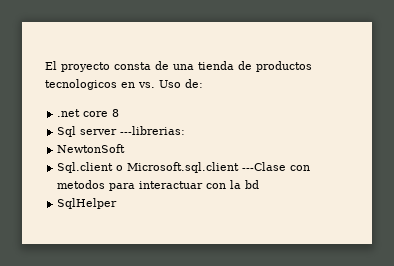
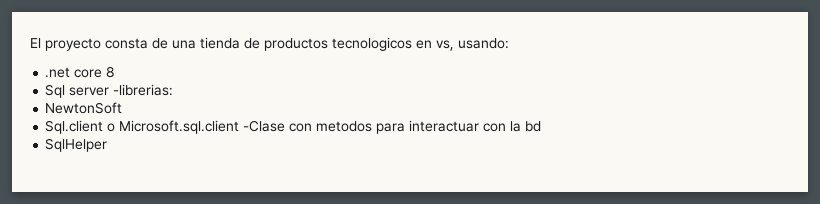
- El proyecto consta de una tienda de productos tecnologicos en vs. Uso de:
+ El proyecto consta de una tienda de productos tecnologicos en vs, usando:
- Sql server ---librerias:
+ Sql server -librerias:
- Sql.client o Microsoft.sql.client ---Clase con metodos para interactuar con la bd
+ Sql.client o Microsoft.sql.client -Clase con metodos para interactuar con la bd

